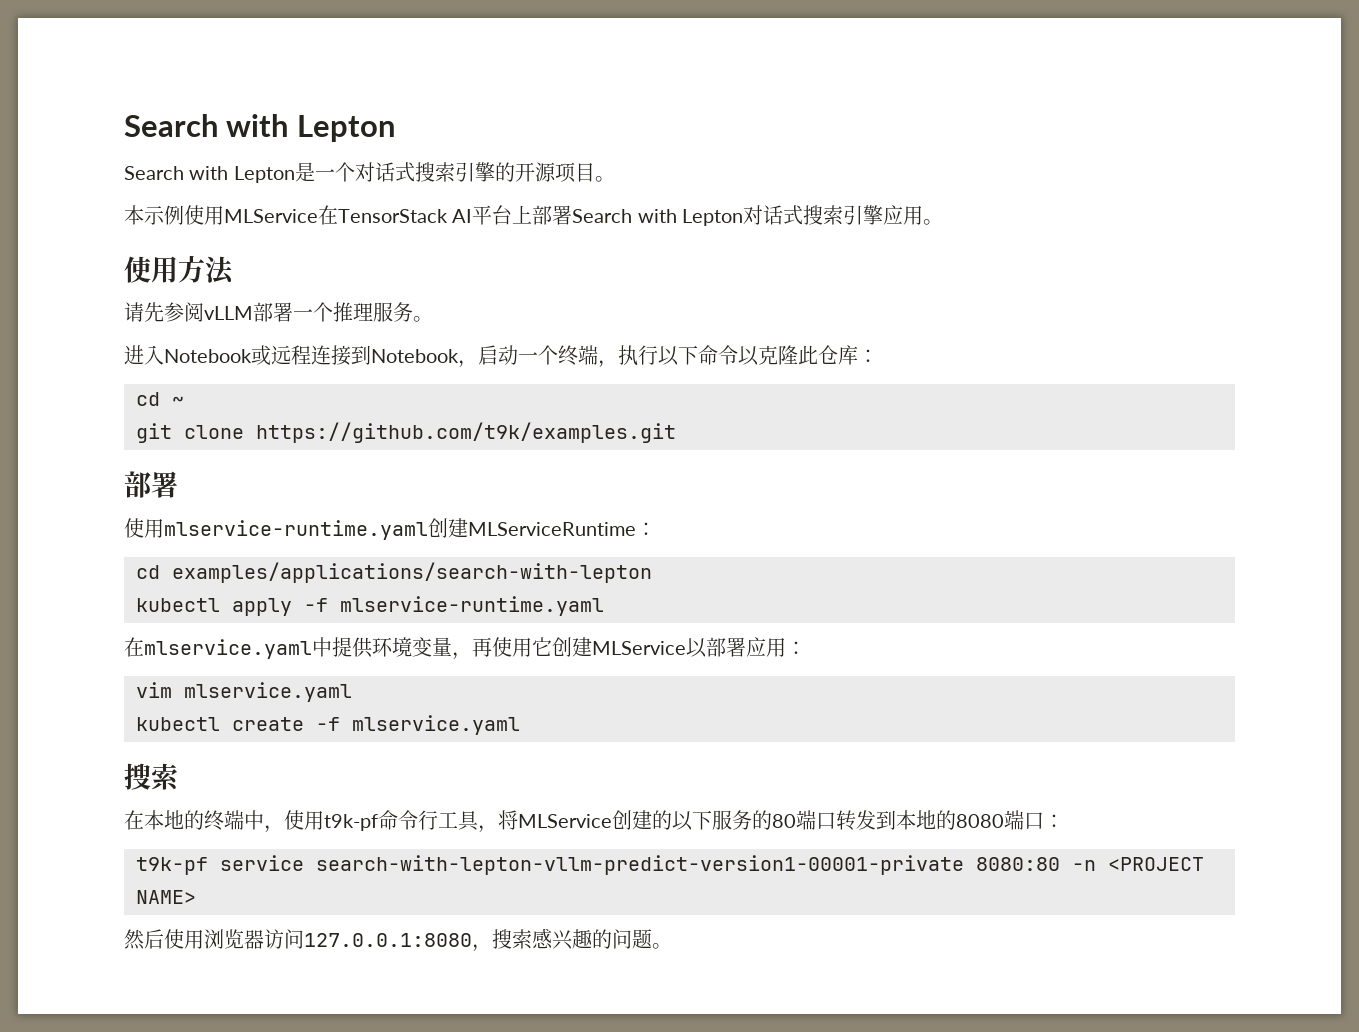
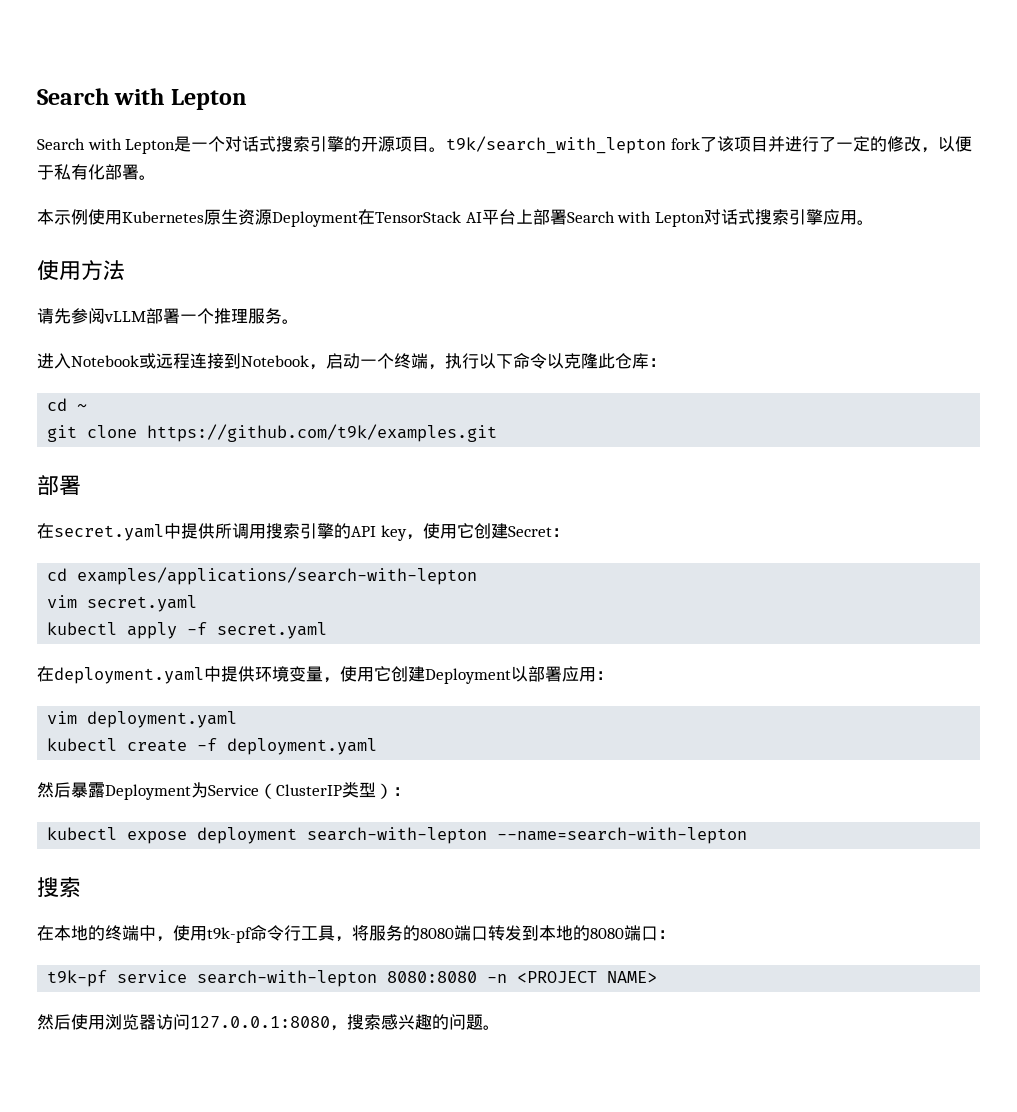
- Search with Lepton是一个对话式搜索引擎的开源项目。
+ Search with Lepton是一个对话式搜索引擎的开源项目。t9k/search_with_lepton fork了该项目并进行了一定的修改，以便于私有化部署。
- 本示例使用MLService在TensorStack AI平台上部署Search with Lepton对话式搜索引擎应用。
+ 本示例使用Kubernetes原生资源Deployment在TensorStack AI平台上部署Search with Lepton对话式搜索引擎应用。
- 使用mlservice-runtime.yaml创建MLServiceRuntime：
+ 在secret.yaml中提供所调用搜索引擎的API key，使用它创建Secret：
+ vim secret.yaml
- kubectl apply -f mlservice-runtime.yaml
- 在mlservice.yaml中提供环境变量，再使用它创建MLService以部署应用：
+ kubectl apply -f secret.yaml
+ 在deployment.yaml中提供环境变量，使用它创建Deployment以部署应用：
- vim mlservice.yaml
+ vim deployment.yaml
- kubectl create -f mlservice.yaml
+ kubectl create -f deployment.yaml
+ 然后暴露Deployment为Service（ClusterIP类型）：
+ kubectl expose deployment search-with-lepton --name=search-with-lepton
- 在本地的终端中，使用t9k-pf命令行工具，将MLService创建的以下服务的80端口转发到本地的8080端口：
+ 在本地的终端中，使用t9k-pf命令行工具，将服务的8080端口转发到本地的8080端口：
- t9k-pf service search-with-lepton-vllm-predict-version1-00001-private 8080:80 -n <PROJECT NAME>
+ t9k-pf service search-with-lepton 8080:8080 -n <PROJECT NAME>

